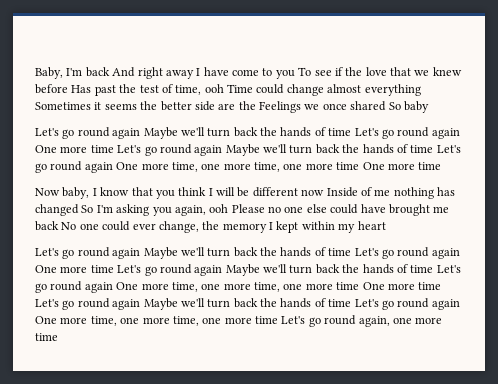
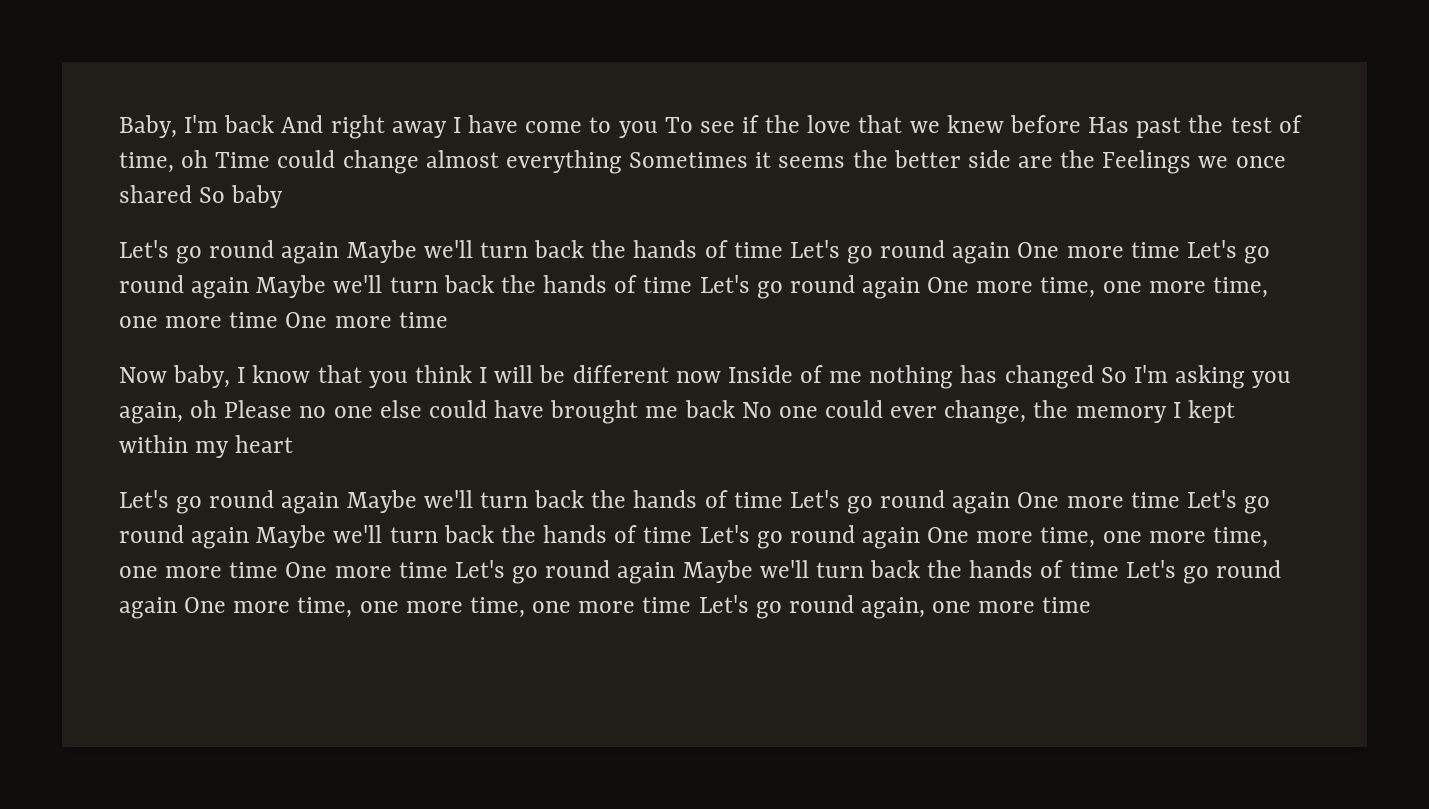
- Baby, I'm back And right away I have come to you To see if the love that we knew before Has past the test of time, ooh Time could change almost everything Sometimes it seems the better side are the Feelings we once shared So baby
+ Baby, I'm back And right away I have come to you To see if the love that we knew before Has past the test of time, oh Time could change almost everything Sometimes it seems the better side are the Feelings we once shared So baby
- Now baby, I know that you think I will be different now Inside of me nothing has changed So I'm asking you again, ooh Please no one else could have brought me back No one could ever change, the memory I kept within my heart
+ Now baby, I know that you think I will be different now Inside of me nothing has changed So I'm asking you again, oh Please no one else could have brought me back No one could ever change, the memory I kept within my heart

